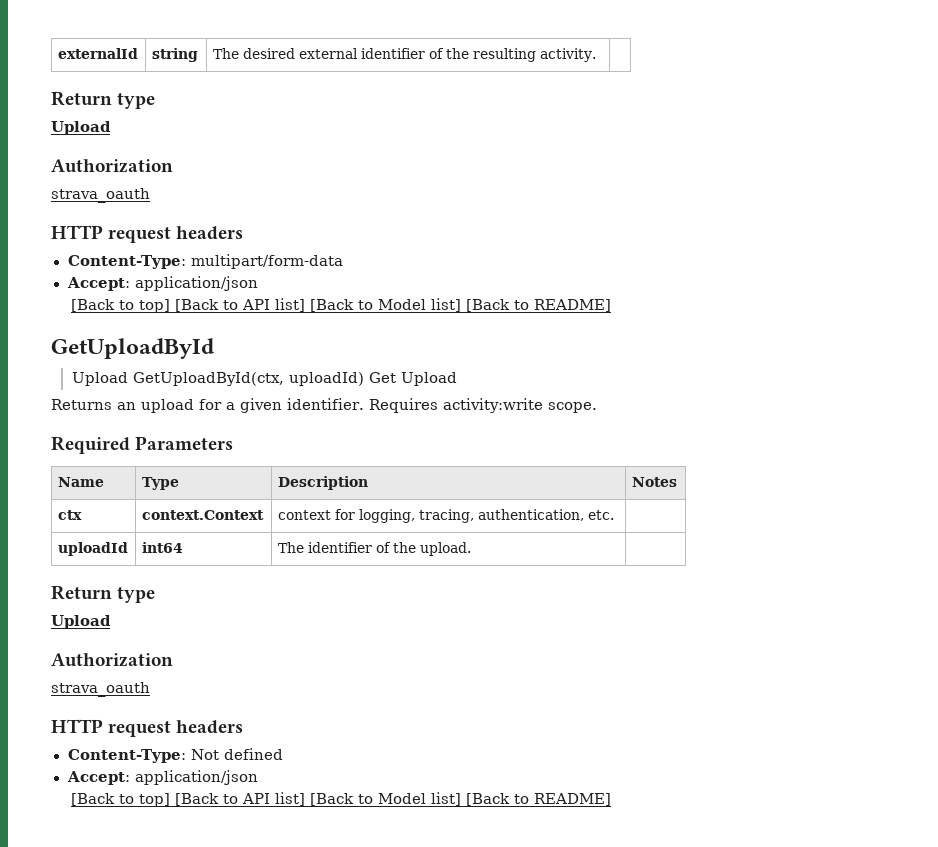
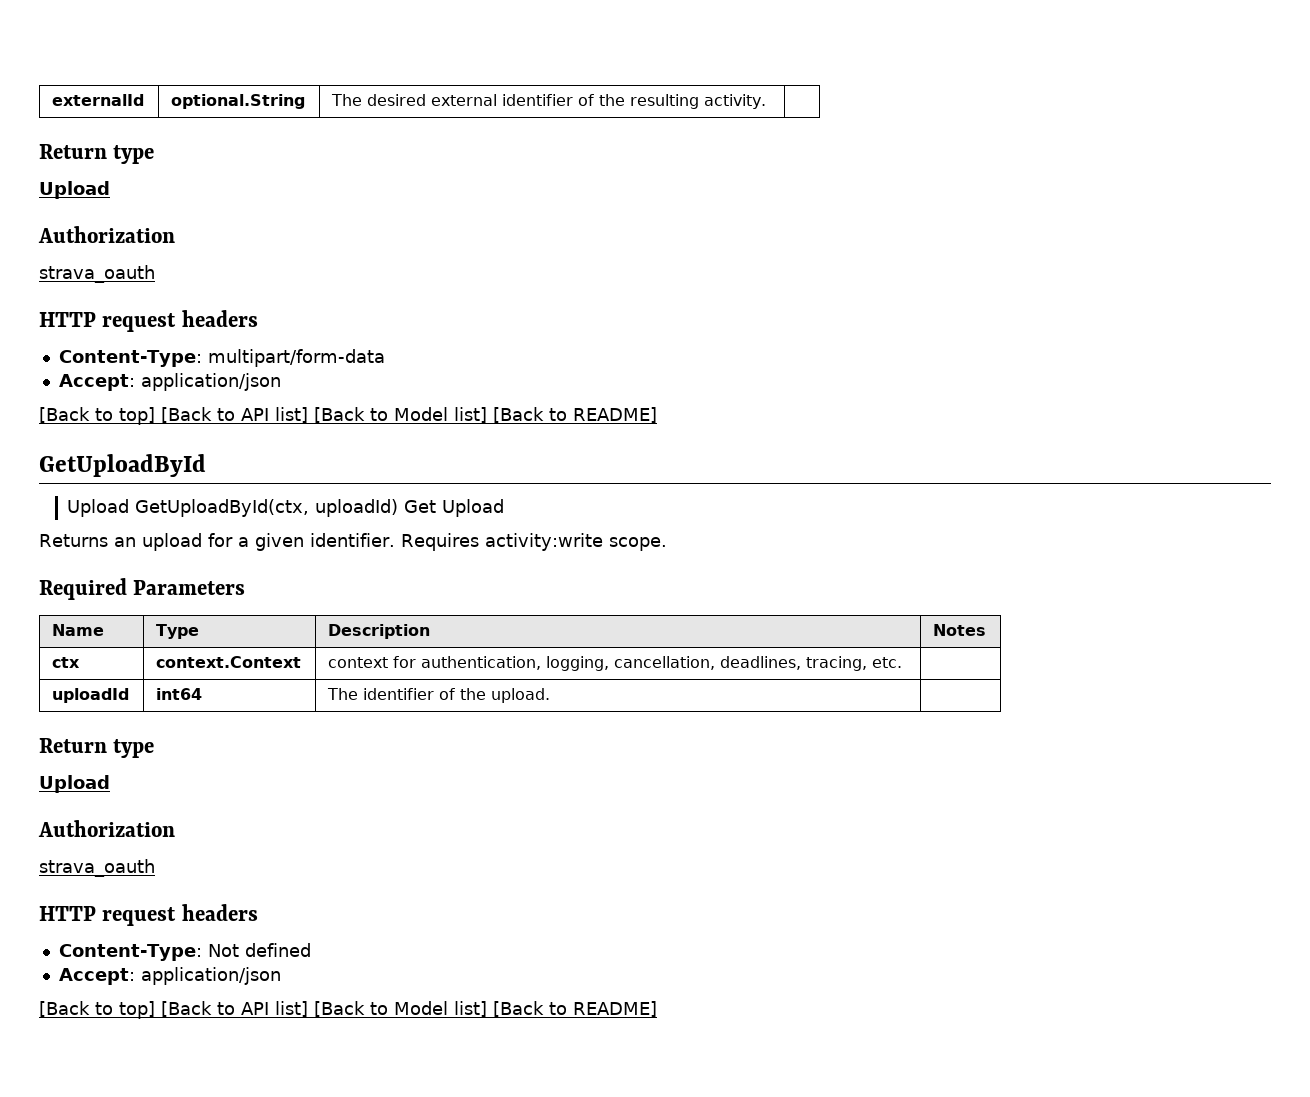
- externalId | string | The desired external identifier of the resulting activity. |
+ externalId | optional.String | The desired external identifier of the resulting activity. |
- ctx | context.Context | context for logging, tracing, authentication, etc. |
+ ctx | context.Context | context for authentication, logging, cancellation, deadlines, tracing, etc. |

